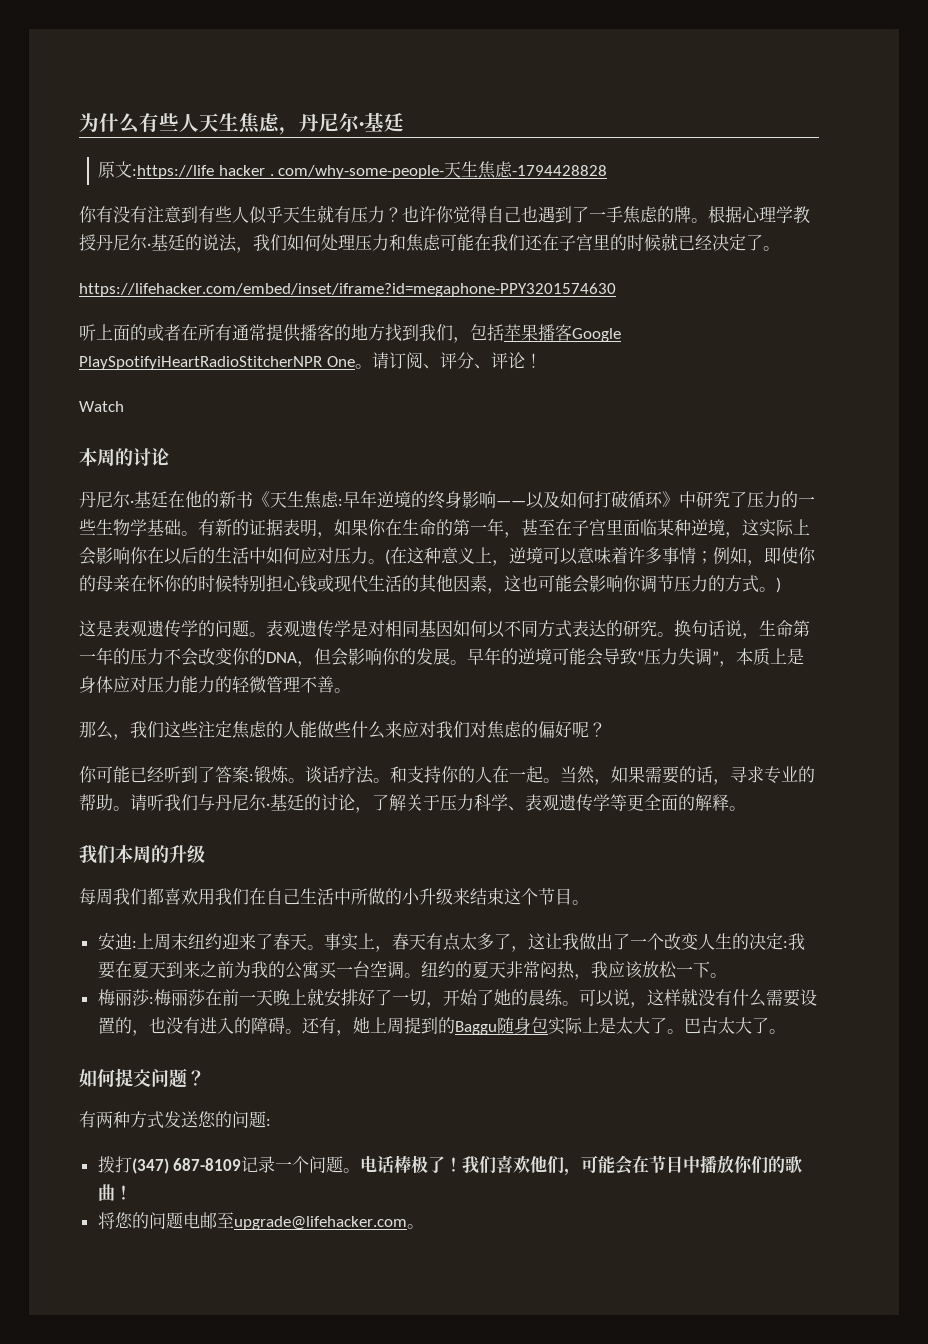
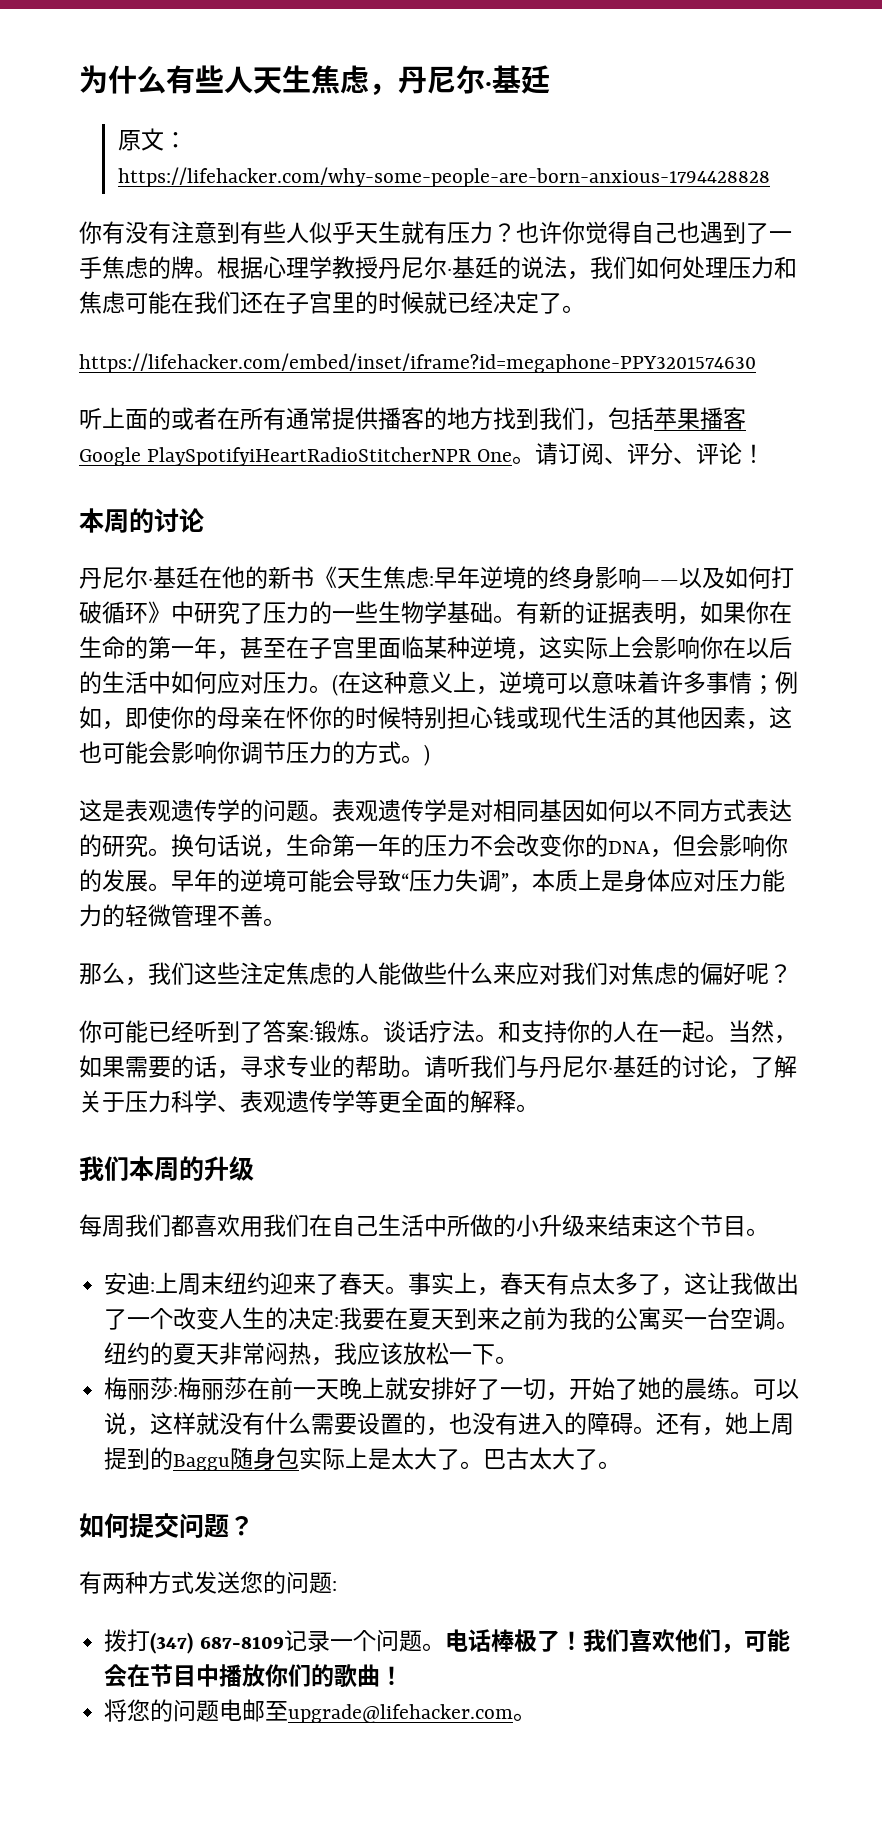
- 原文:https://life hacker . com/why-some-people-天生焦虑-1794428828
+ 原文：https://lifehacker.com/why-some-people-are-born-anxious-1794428828
- Watch

